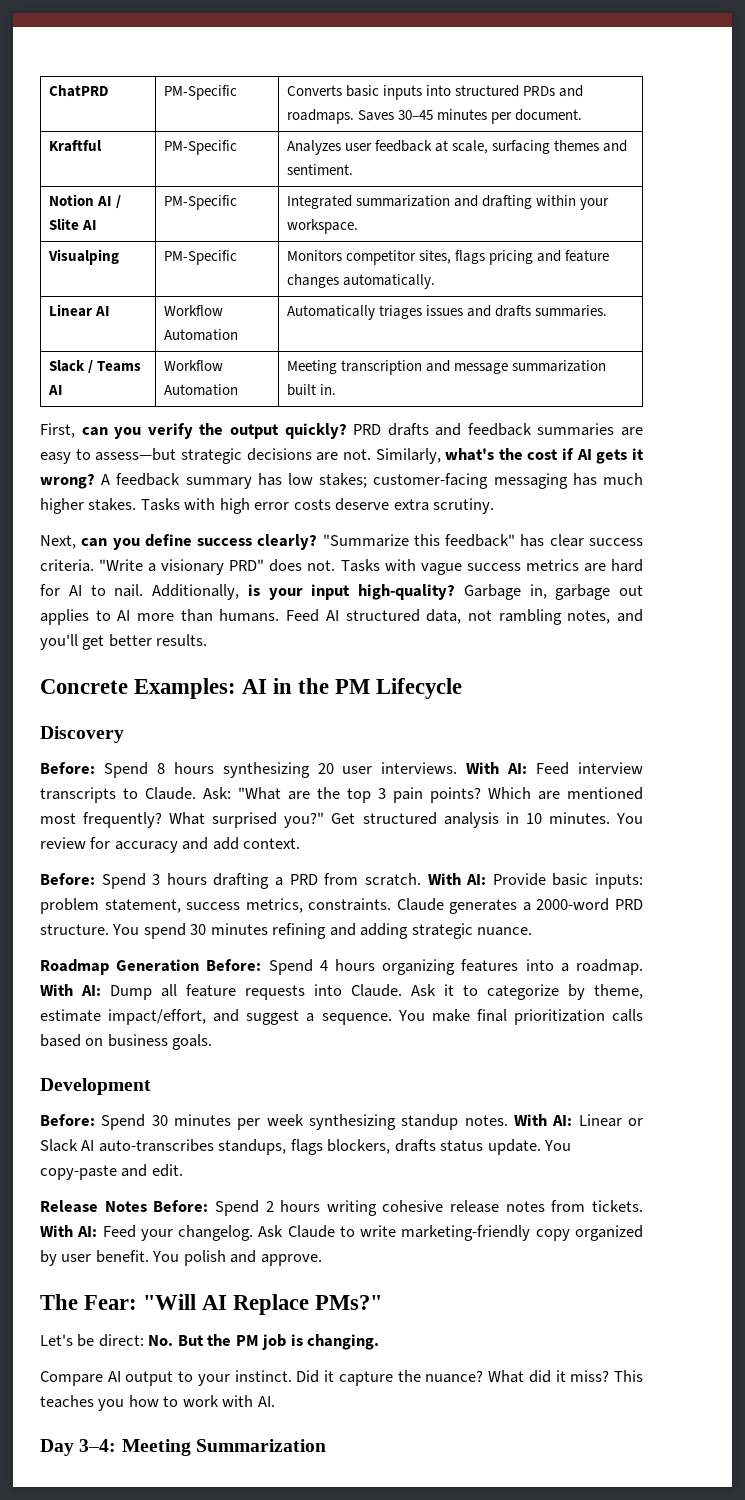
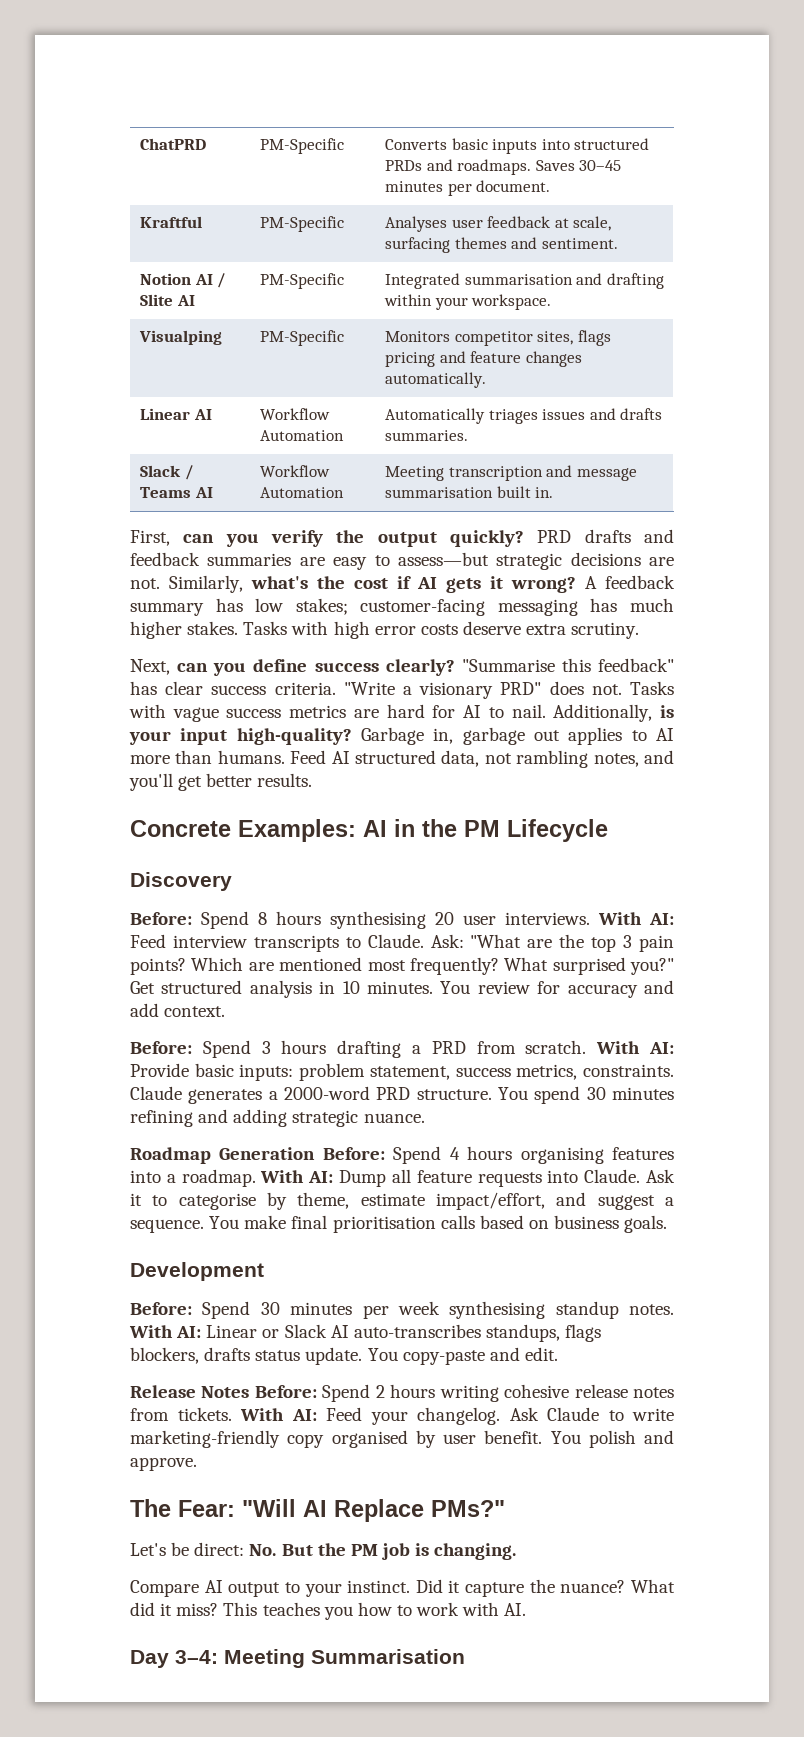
- Kraftful | PM-Specific | Analyzes user feedback at scale, surfacing themes and sentiment.
+ Kraftful | PM-Specific | Analyses user feedback at scale, surfacing themes and sentiment.
- Notion AI / Slite AI | PM-Specific | Integrated summarization and drafting within your workspace.
+ Notion AI / Slite AI | PM-Specific | Integrated summarisation and drafting within your workspace.
- Slack / Teams AI | Workflow Automation | Meeting transcription and message summarization built in.
+ Slack / Teams AI | Workflow Automation | Meeting transcription and message summarisation built in.
- "Summarize this feedback" has clear success criteria.
+ "Summarise this feedback" has clear success criteria.
- Before: Spend 8 hours synthesizing 20 user interviews.
+ Before: Spend 8 hours synthesising 20 user interviews.
- Roadmap Generation Before: Spend 4 hours organizing features into a roadmap.
+ Roadmap Generation Before: Spend 4 hours organising features into a roadmap.
- Ask it to categorize by theme, estimate impact/effort, and suggest a sequence.
+ Ask it to categorise by theme, estimate impact/effort, and suggest a sequence.
- You make final prioritization calls based on business goals.
+ You make final prioritisation calls based on business goals.
- Before: Spend 30 minutes per week synthesizing standup notes.
+ Before: Spend 30 minutes per week synthesising standup notes.
- Ask Claude to write marketing-friendly copy organized by user benefit.
+ Ask Claude to write marketing-friendly copy organised by user benefit.
- Day 3–4: Meeting Summarization
+ Day 3–4: Meeting Summarisation

